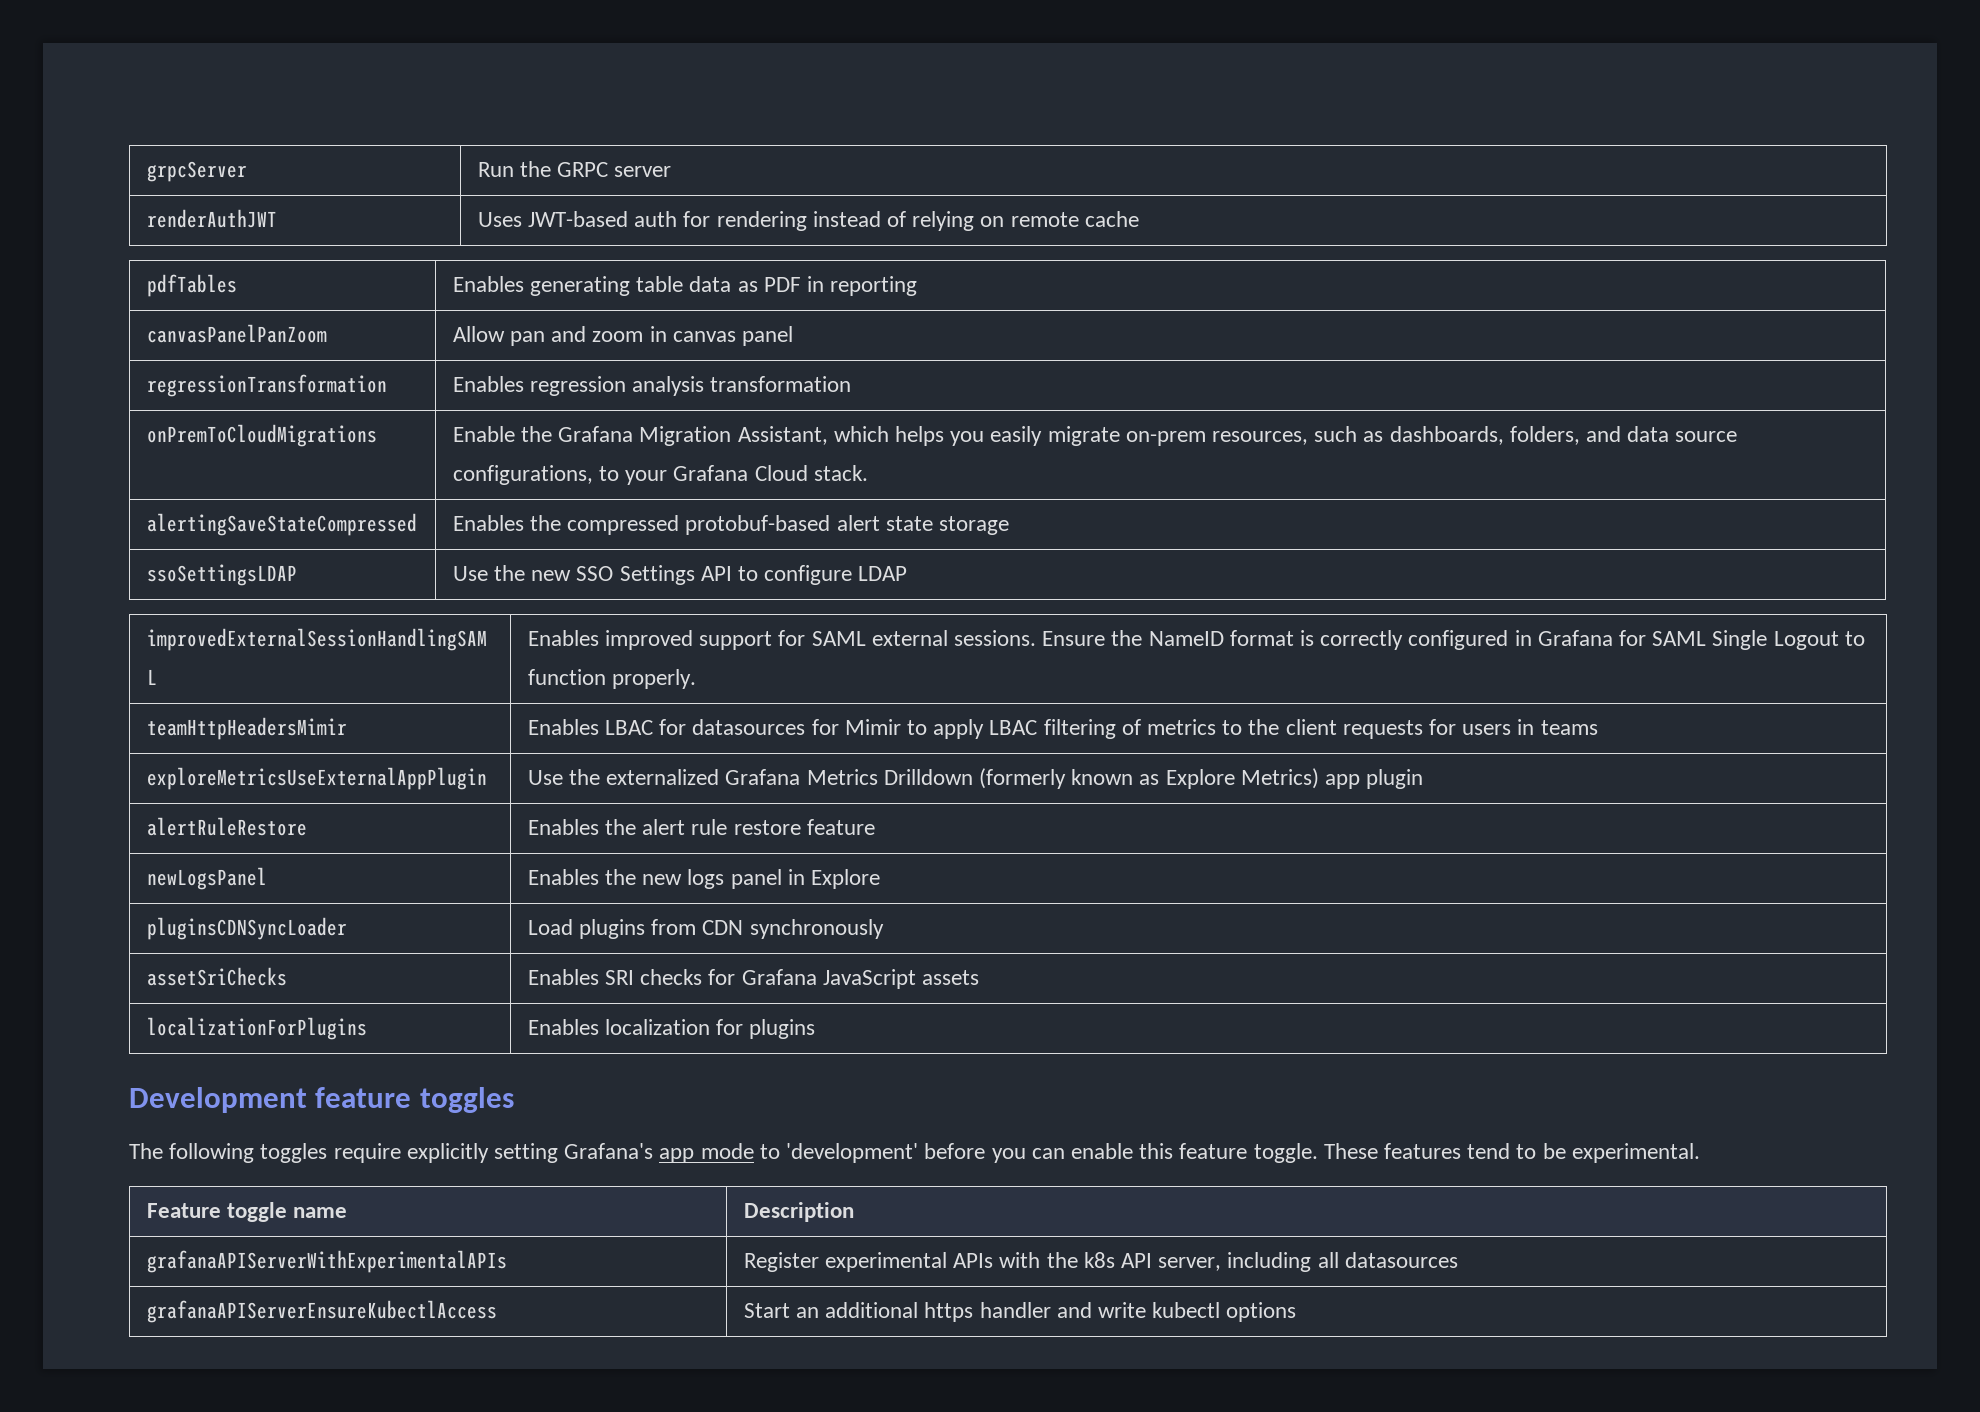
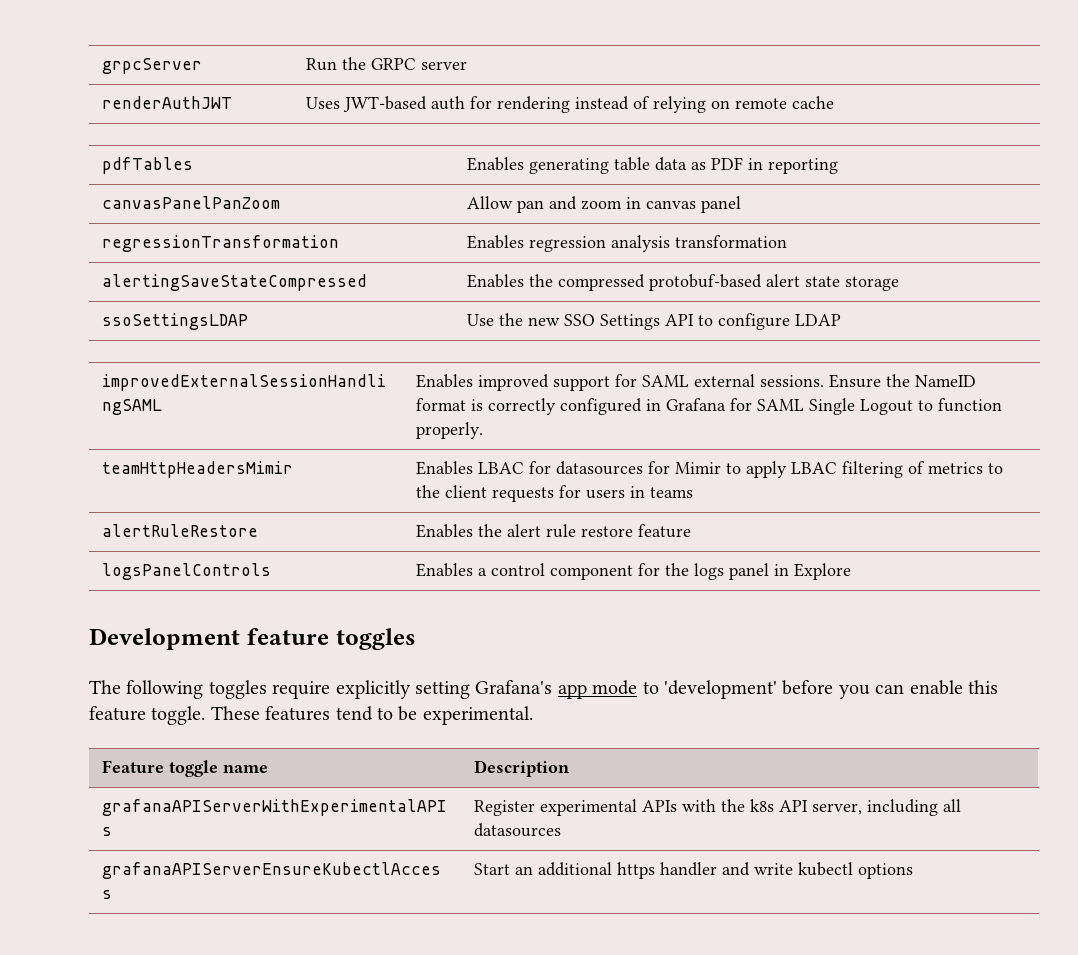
- onPremToCloudMigrations | Enable the Grafana Migration Assistant, which helps you easily migrate on-prem resources, such as dashboards, folders, and data source configurations, to your Grafana Cloud stack.
- exploreMetricsUseExternalAppPlugin | Use the externalized Grafana Metrics Drilldown (formerly known as Explore Metrics) app plugin
- newLogsPanel | Enables the new logs panel in Explore
+ logsPanelControls | Enables a control component for the logs panel in Explore
- pluginsCDNSyncLoader | Load plugins from CDN synchronously
- assetSriChecks | Enables SRI checks for Grafana JavaScript assets
- localizationForPlugins | Enables localization for plugins

